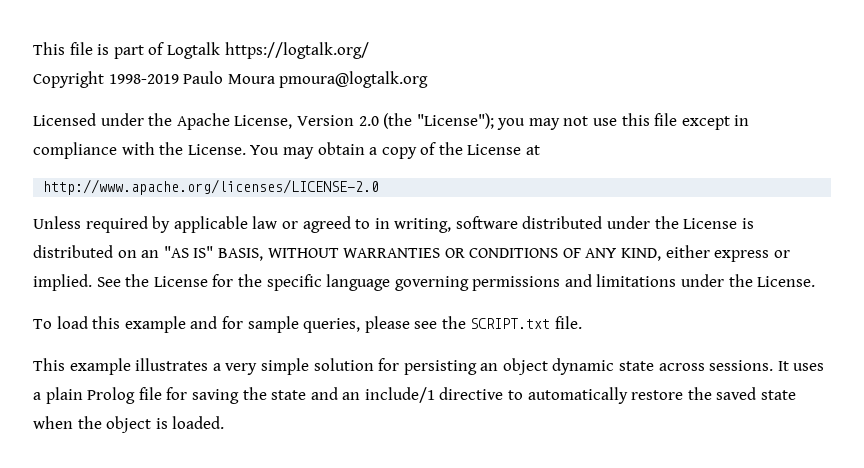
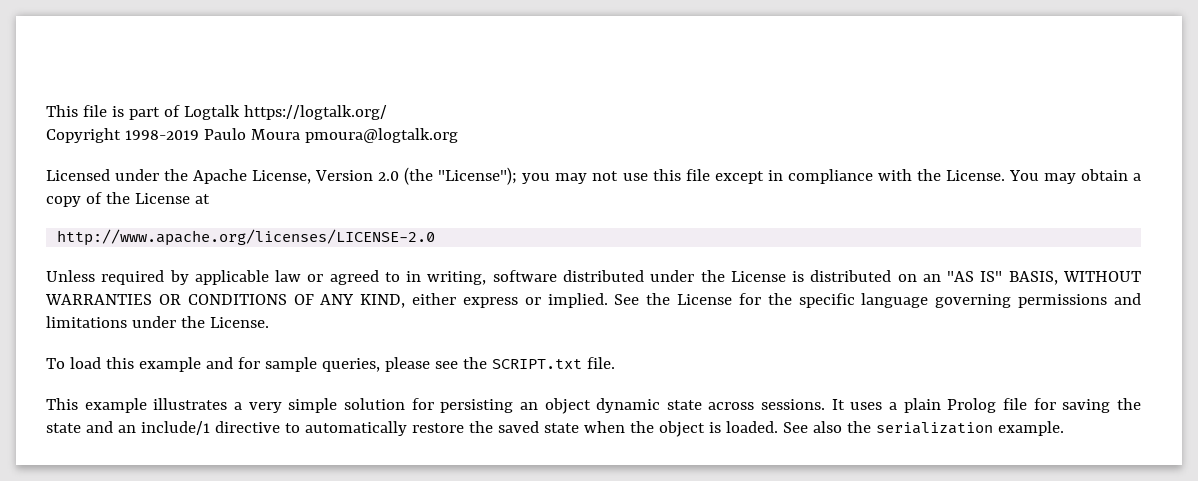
+ See also the serialization example.

